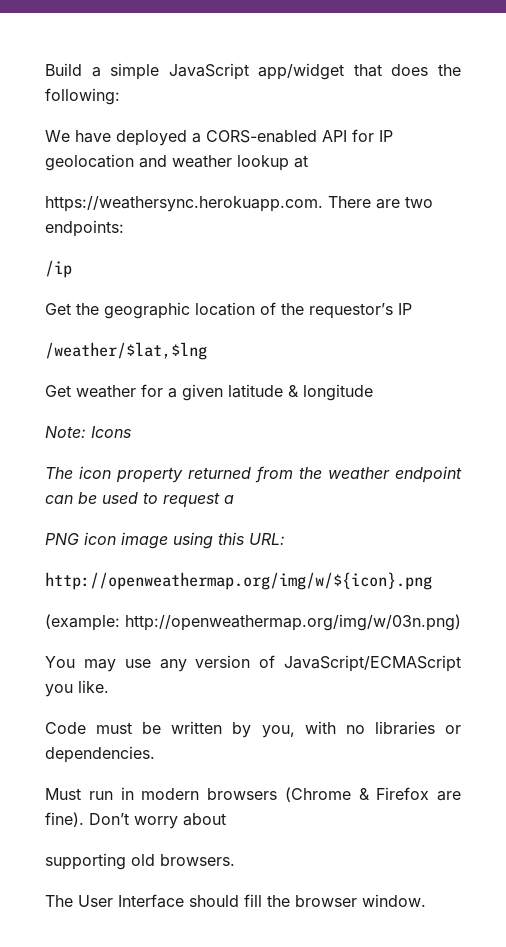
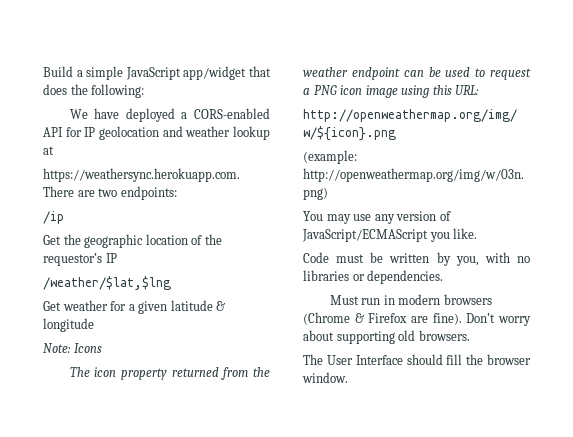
- The icon property returned from the weather endpoint can be used to request a
- PNG icon image using this URL:
+ The icon property returned from the weather endpoint can be used to request a PNG icon image using this URL:
- Don’t worry about
- supporting old browsers.
+ Don’t worry about supporting old browsers.

